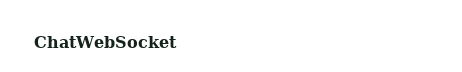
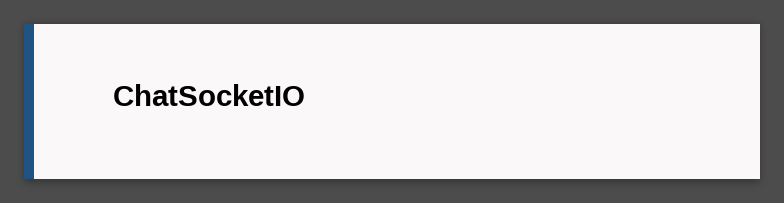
- ChatWebSocket
+ ChatSocketIO

